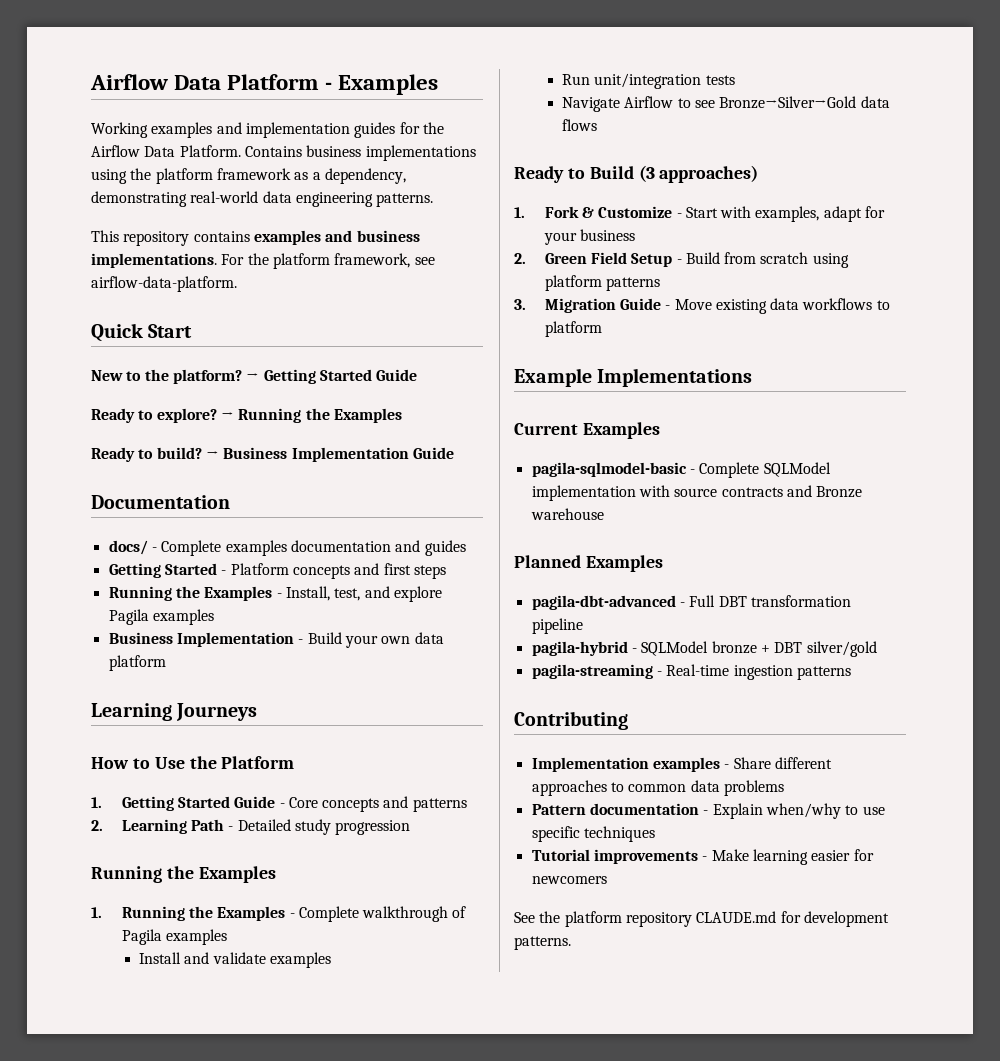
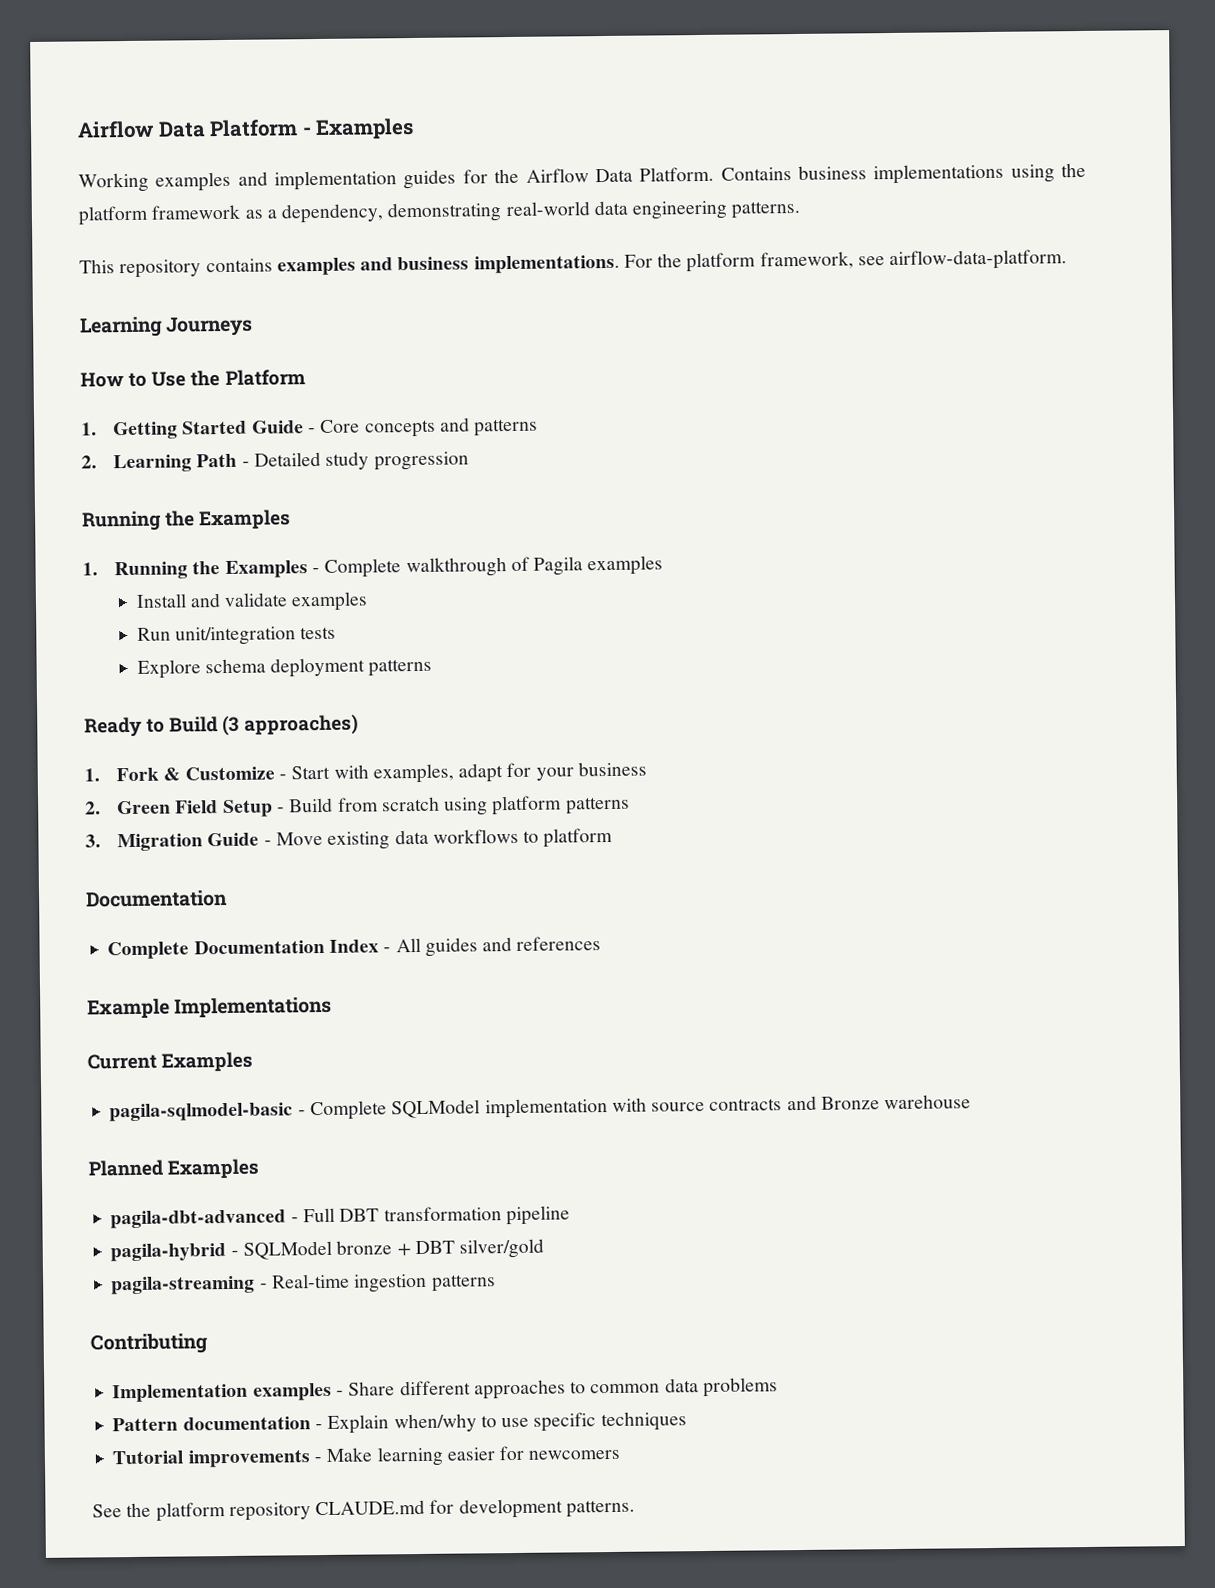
- Quick Start
- New to the platform? → Getting Started Guide
- Ready to explore? → Running the Examples
- Ready to build? → Business Implementation Guide
- Documentation
- docs/ - Complete examples documentation and guides
- Getting Started - Platform concepts and first steps
- Running the Examples - Install, test, and explore Pagila examples
- Business Implementation - Build your own data platform
- Navigate Airflow to see Bronze→Silver→Gold data flows
+ Explore schema deployment patterns
  3. Migration Guide - Move existing data workflows to platform
+ Documentation
+ Complete Documentation Index - All guides and references

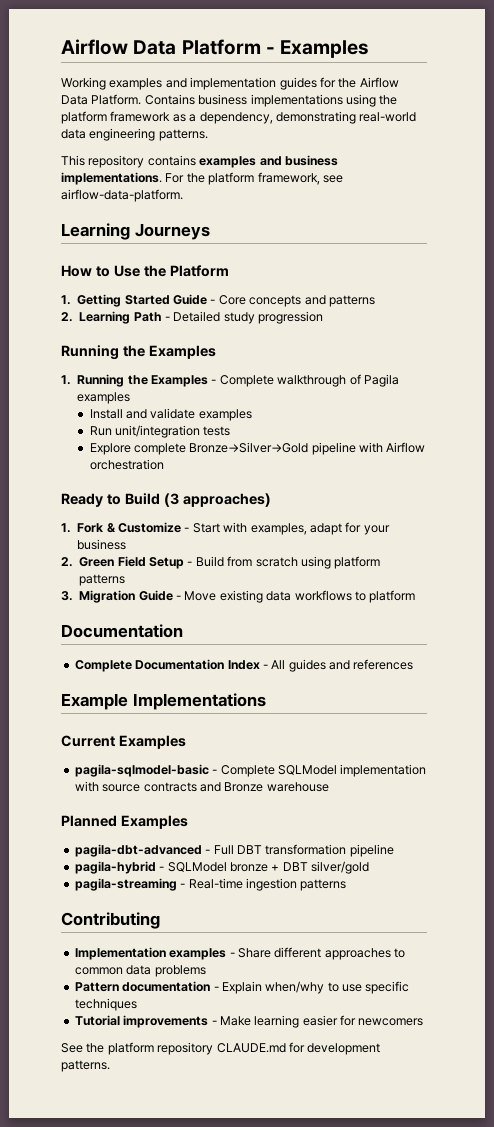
- Explore schema deployment patterns
+ Explore complete Bronze→Silver→Gold pipeline with Airflow orchestration

